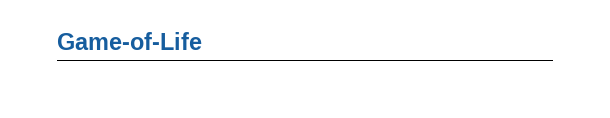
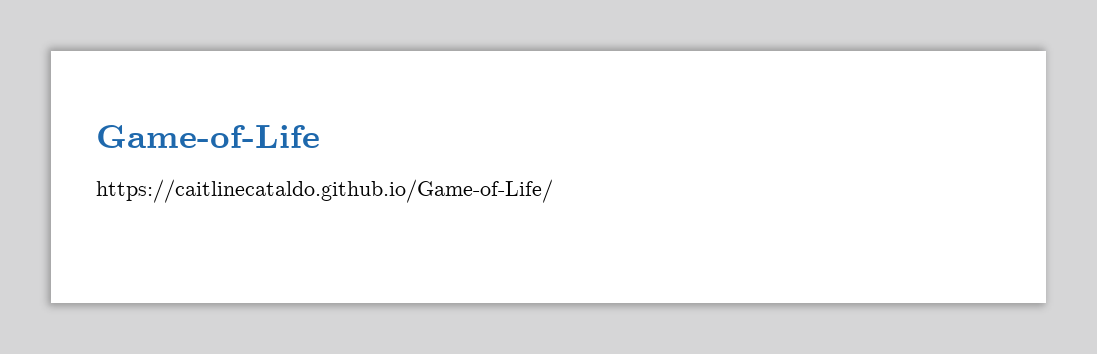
+ https://caitlinecataldo.github.io/Game-of-Life/

